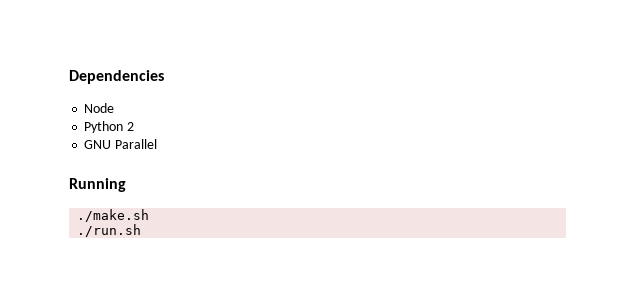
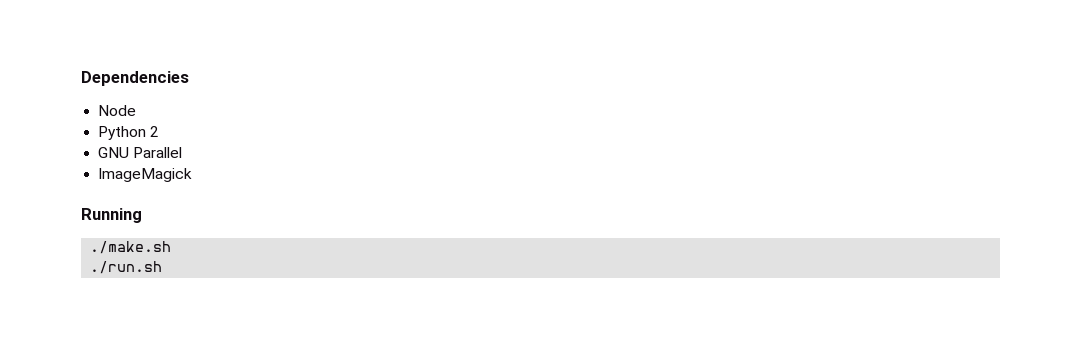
+ ImageMagick

